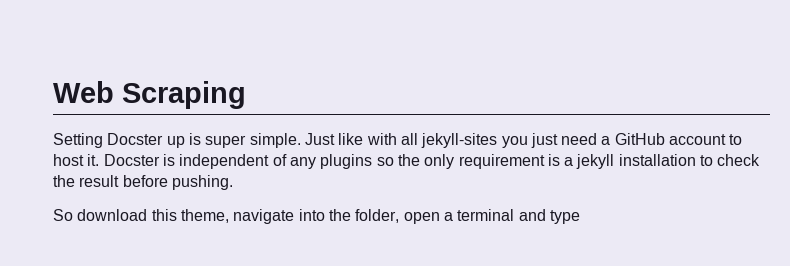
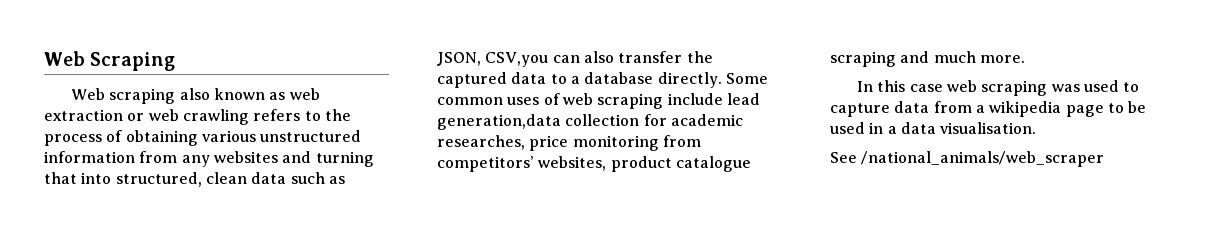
- Setting Docster up is super simple. Just like with all jekyll-sites you just need a GitHub account to host it. Docster is independent of any plugins so the only requirement is a jekyll installation to check the result before pushing.
- So download this theme, navigate into the folder, open a terminal and type
+ Web scraping also known as web extraction or web crawling refers to the process of obtaining various unstructured information from any websites and turning that into structured, clean data such as JSON, CSV,you can also transfer the captured data to a database directly. Some common uses of web scraping include lead generation,data collection for academic researches, price monitoring from competitors’ websites, product catalogue scraping and much more.
+ In this case web scraping was used to capture data from a wikipedia page to be used in a data visualisation.
+ See /national_animals/web_scraper

